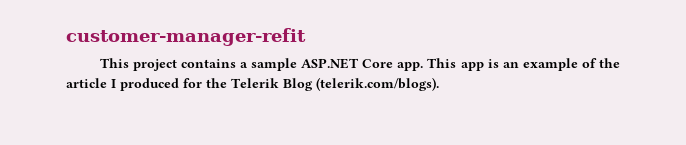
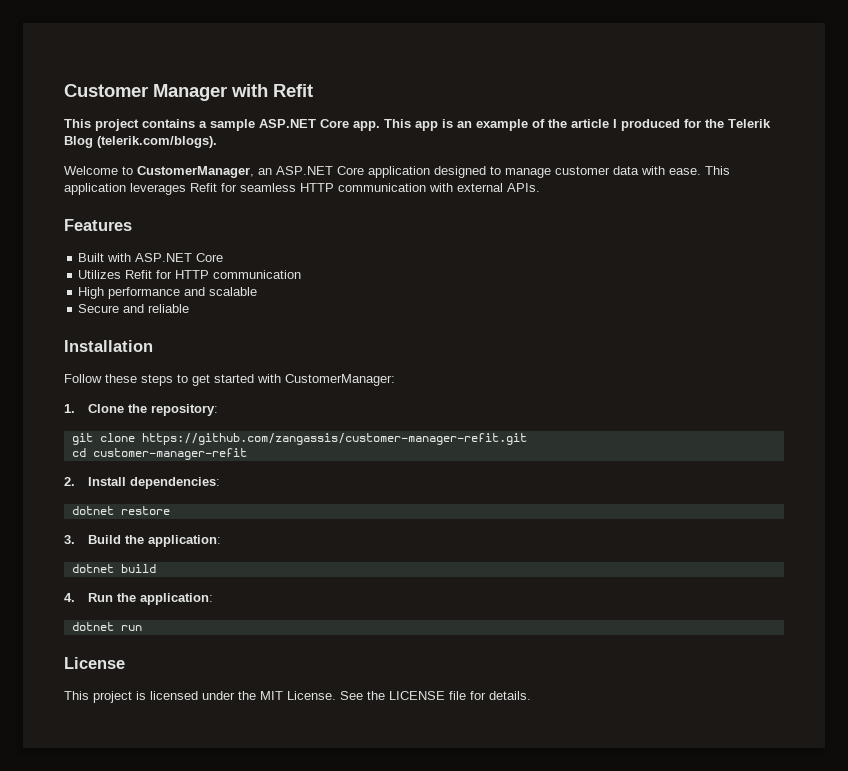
- customer-manager-refit
+ Customer Manager with Refit
+ Welcome to CustomerManager, an ASP.NET Core application designed to manage customer data with ease. This application leverages Refit for seamless HTTP communication with external APIs.
+ Features
+ Built with ASP.NET Core
+ Utilizes Refit for HTTP communication
+ High performance and scalable
+ Secure and reliable
+ Installation
+ Follow these steps to get started with CustomerManager:
+ 1. Clone the repository:
+ git clone https://github.com/zangassis/customer-manager-refit.git
+ cd customer-manager-refit
+ 2. Install dependencies:
+ dotnet restore
+ 3. Build the application:
+ dotnet build
+ 4. Run the application:
+ dotnet run
+ License
+ This project is licensed under the MIT License. See the LICENSE file for details.

